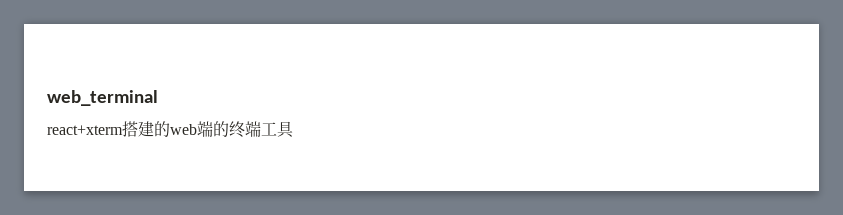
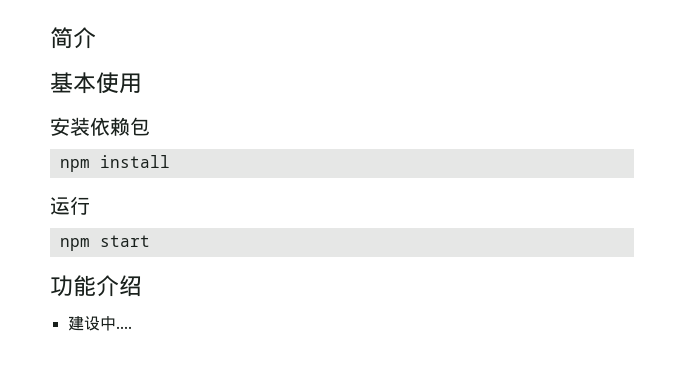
- web_terminal
- react+xterm搭建的web端的终端工具
+ 简介
+ 基本使用
+ 安装依赖包
+ npm install
+ 运行
+ npm start
+ 功能介绍
+ 建设中....

